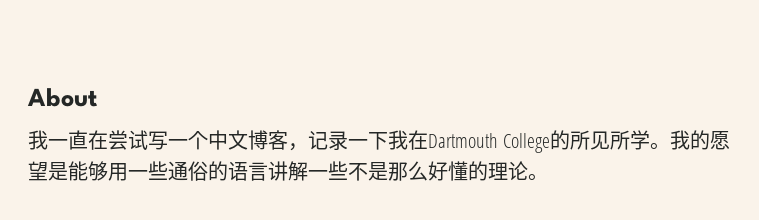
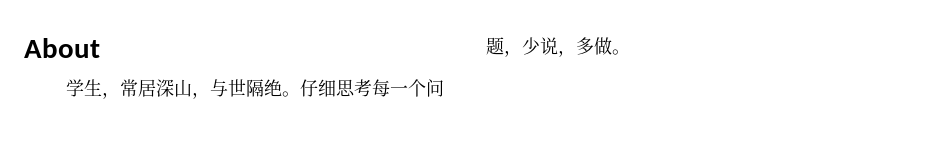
- 我一直在尝试写一个中文博客，记录一下我在Dartmouth College的所见所学。我的愿望是能够用一些通俗的语言讲解一些不是那么好懂的理论。
+ 学生，常居深山，与世隔绝。仔细思考每一个问题，少说，多做。

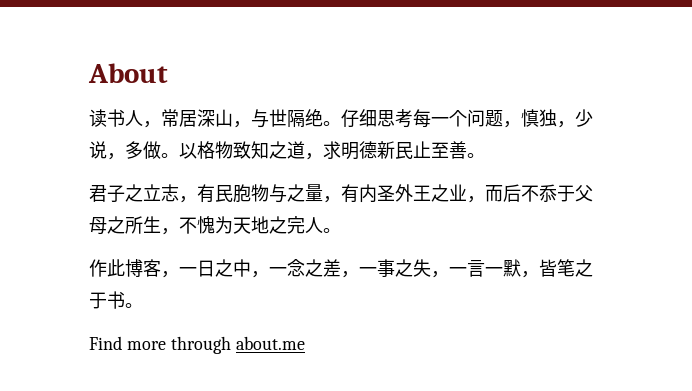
- 学生，常居深山，与世隔绝。
+ 读书人，常居深山，与世隔绝。
- 仔细思考每一个问题，少说，多做。
+ 仔细思考每一个问题，慎独，少说，多做。
+ 以格物致知之道，求明德新民止至善。
+ 君子之立志，有民胞物与之量，有内圣外王之业，而后不忝于父母之所生，不愧为天地之完人。
+ 作此博客，一日之中，一念之差，一事之失，一言一默，皆笔之于书。
+ Find more through about.me

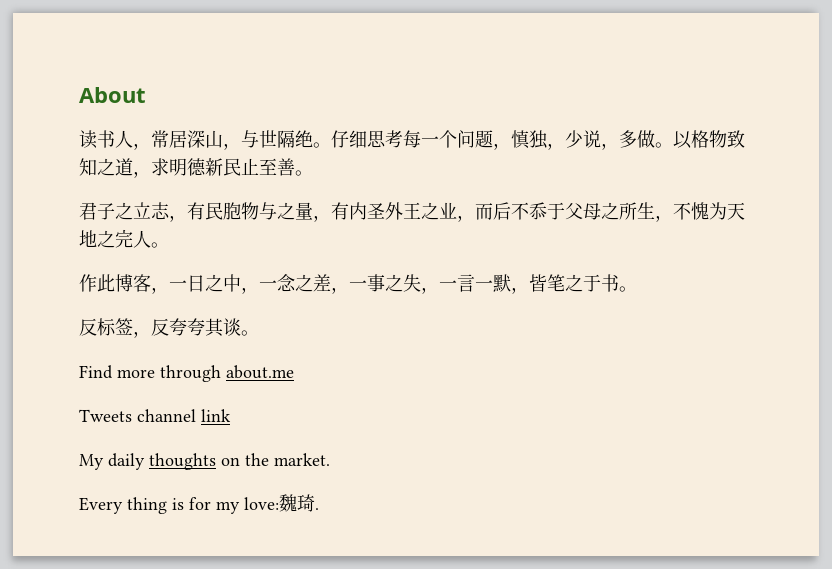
+ 反标签，反夸夸其谈。
+ Tweets channel link
+ My daily thoughts on the market.
+ Every thing is for my love:魏琦.

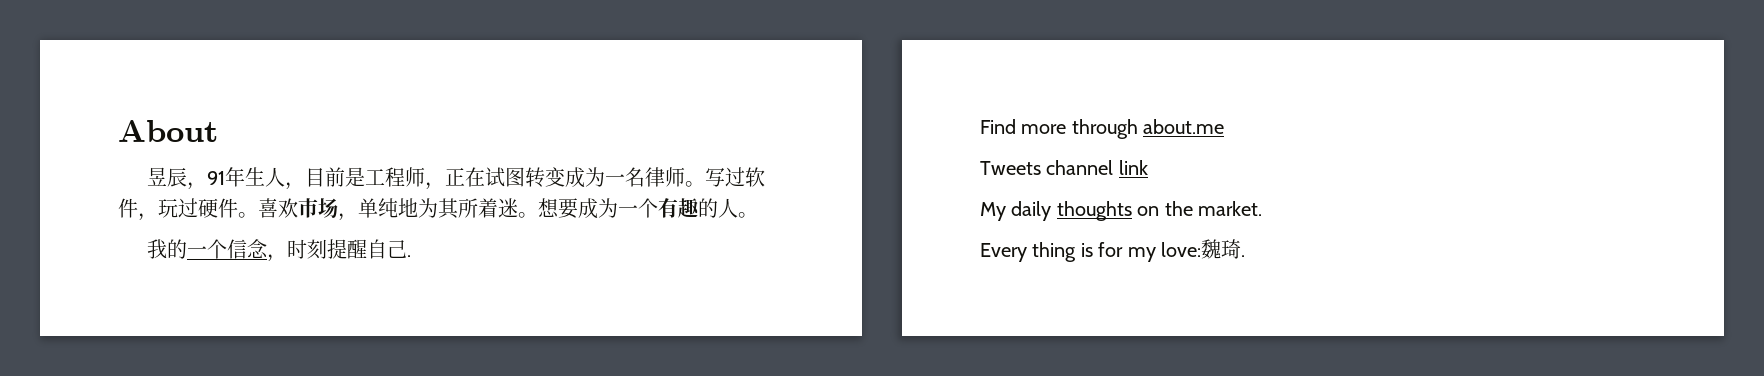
- 读书人，常居深山，与世隔绝。仔细思考每一个问题，慎独，少说，多做。以格物致知之道，求明德新民止至善。
- 君子之立志，有民胞物与之量，有内圣外王之业，而后不忝于父母之所生，不愧为天地之完人。
- 作此博客，一日之中，一念之差，一事之失，一言一默，皆笔之于书。
- 反标签，反夸夸其谈。
+ 昱辰，91年生人，目前是工程师，正在试图转变成为一名律师。写过软件，玩过硬件。喜欢市场，单纯地为其所着迷。想要成为一个有趣的人。
+ 我的一个信念，时刻提醒自己.

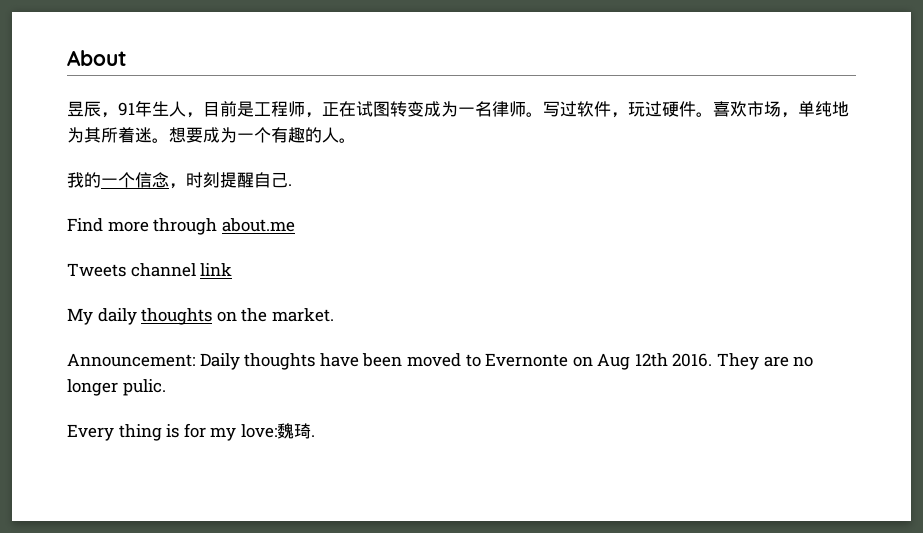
+ Announcement: Daily thoughts have been moved to Evernonte on Aug 12th 2016. They are no longer pulic.

